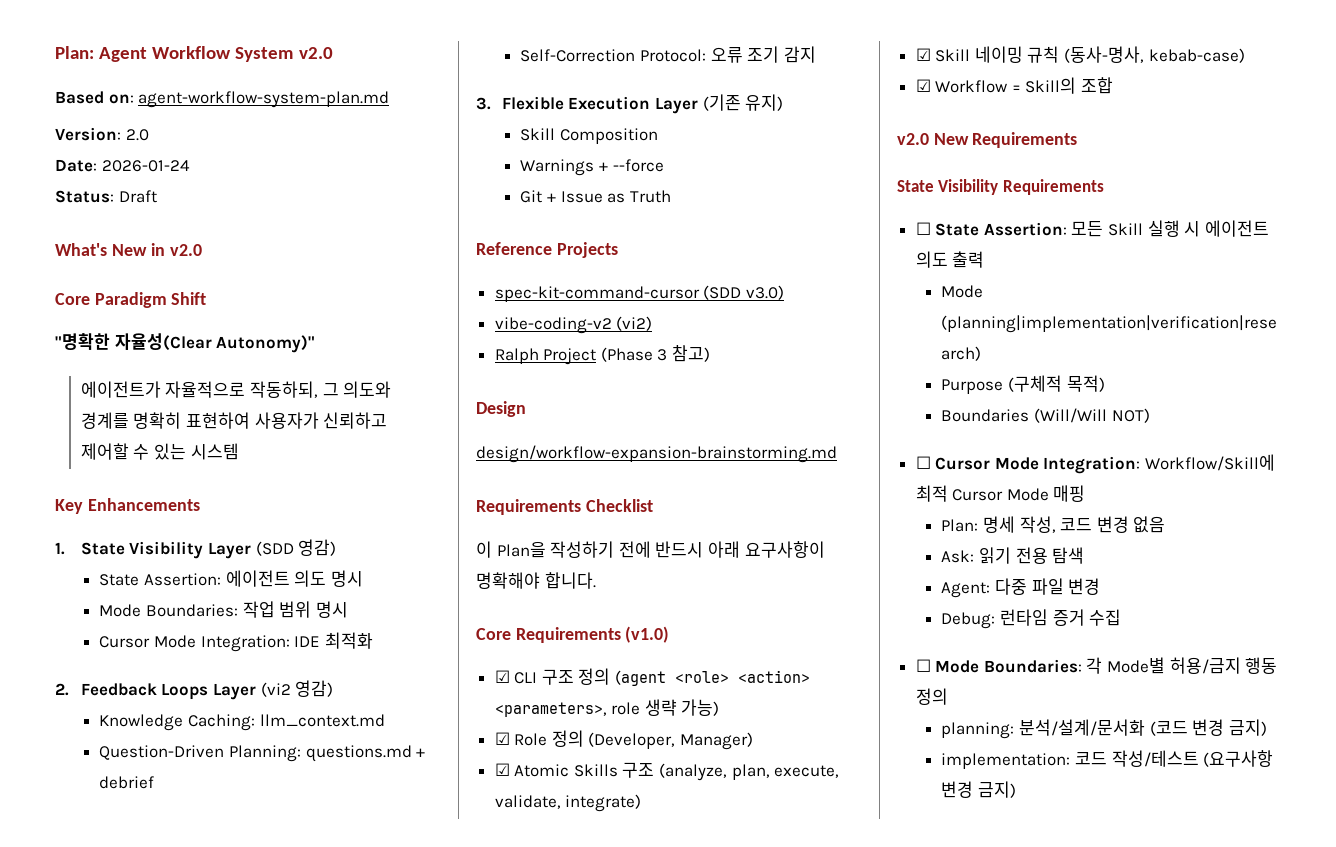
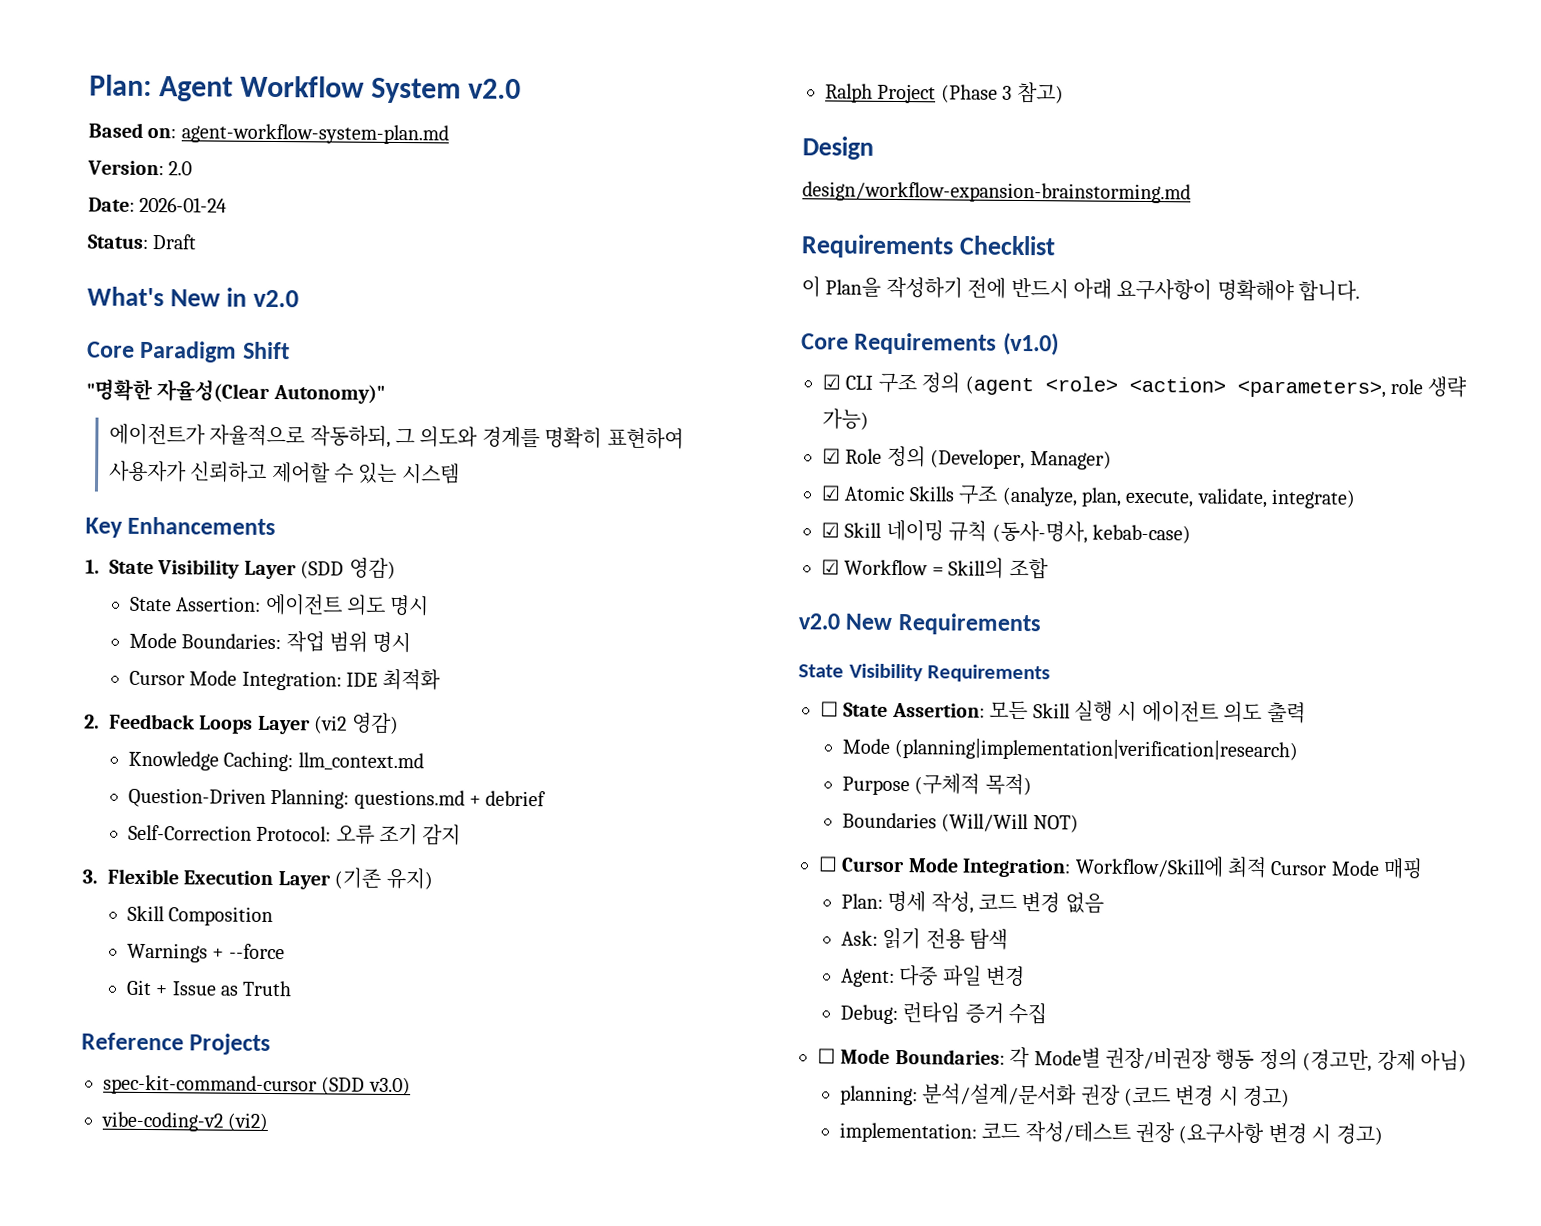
- ☐ Mode Boundaries: 각 Mode별 허용/금지 행동 정의
+ ☐ Mode Boundaries: 각 Mode별 권장/비권장 행동 정의 (경고만, 강제 아님)
- planning: 분석/설계/문서화 (코드 변경 금지)
+ planning: 분석/설계/문서화 권장 (코드 변경 시 경고)
- implementation: 코드 작성/테스트 (요구사항 변경 금지)
+ implementation: 코드 작성/테스트 권장 (요구사항 변경 시 경고)

